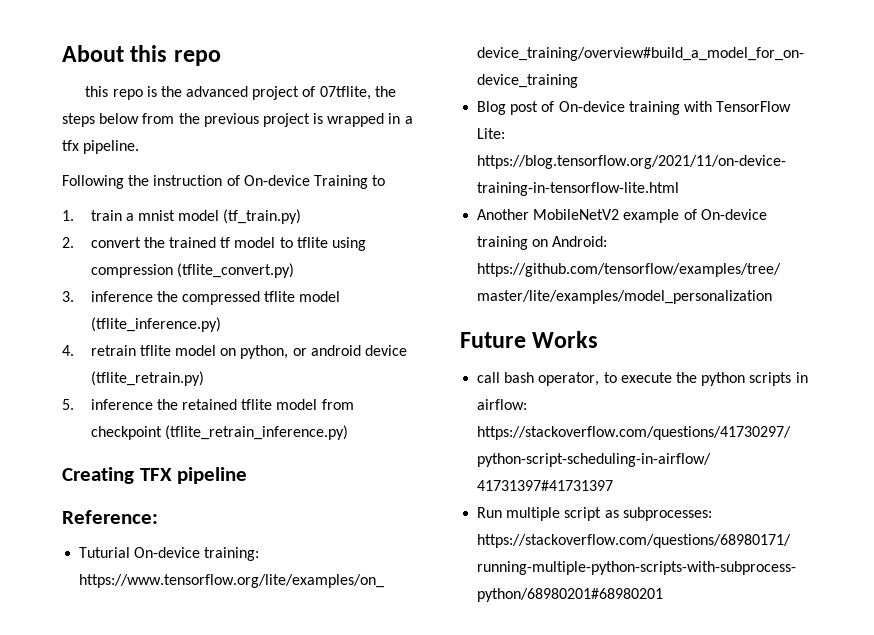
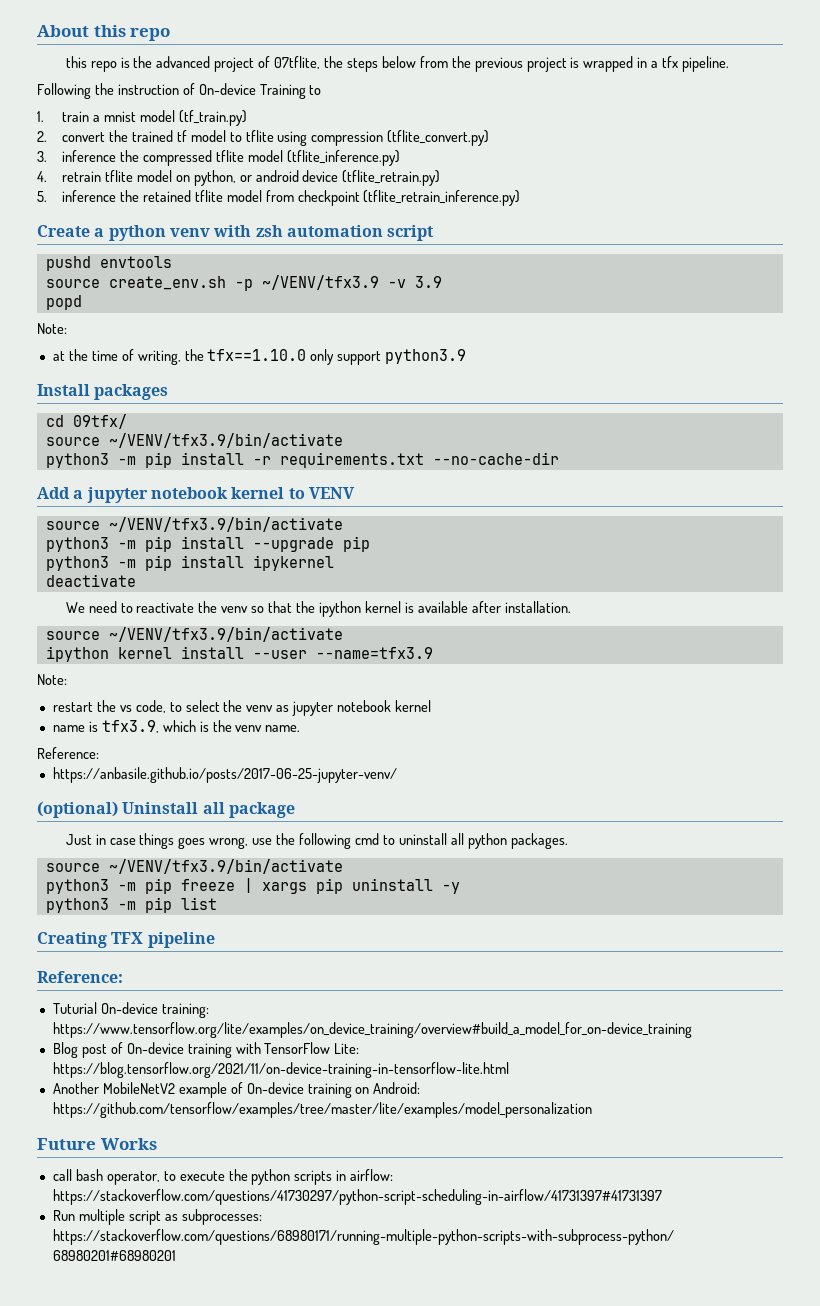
+ Create a python venv with zsh automation script
+ pushd envtools
+ source create_env.sh -p ~/VENV/tfx3.9 -v 3.9
+ popd
+ Note:
+ at the time of writing, the tfx==1.10.0 only support python3.9
+ Install packages
+ cd 09tfx/
+ source ~/VENV/tfx3.9/bin/activate
+ python3 -m pip install -r requirements.txt --no-cache-dir
+ Add a jupyter notebook kernel to VENV
+ source ~/VENV/tfx3.9/bin/activate
+ python3 -m pip install --upgrade pip
+ python3 -m pip install ipykernel
+ deactivate
+ We need to reactivate the venv so that the ipython kernel is available after installation.
+ source ~/VENV/tfx3.9/bin/activate
+ ipython kernel install --user --name=tfx3.9
+ Note:
+ restart the vs code, to select the venv as jupyter notebook kernel
+ name is tfx3.9, which is the venv name.
+ Reference:
+ https://anbasile.github.io/posts/2017-06-25-jupyter-venv/
+ (optional) Uninstall all package
+ Just in case things goes wrong, use the following cmd to uninstall all python packages.
+ source ~/VENV/tfx3.9/bin/activate
+ python3 -m pip freeze | xargs pip uninstall -y
+ python3 -m pip list

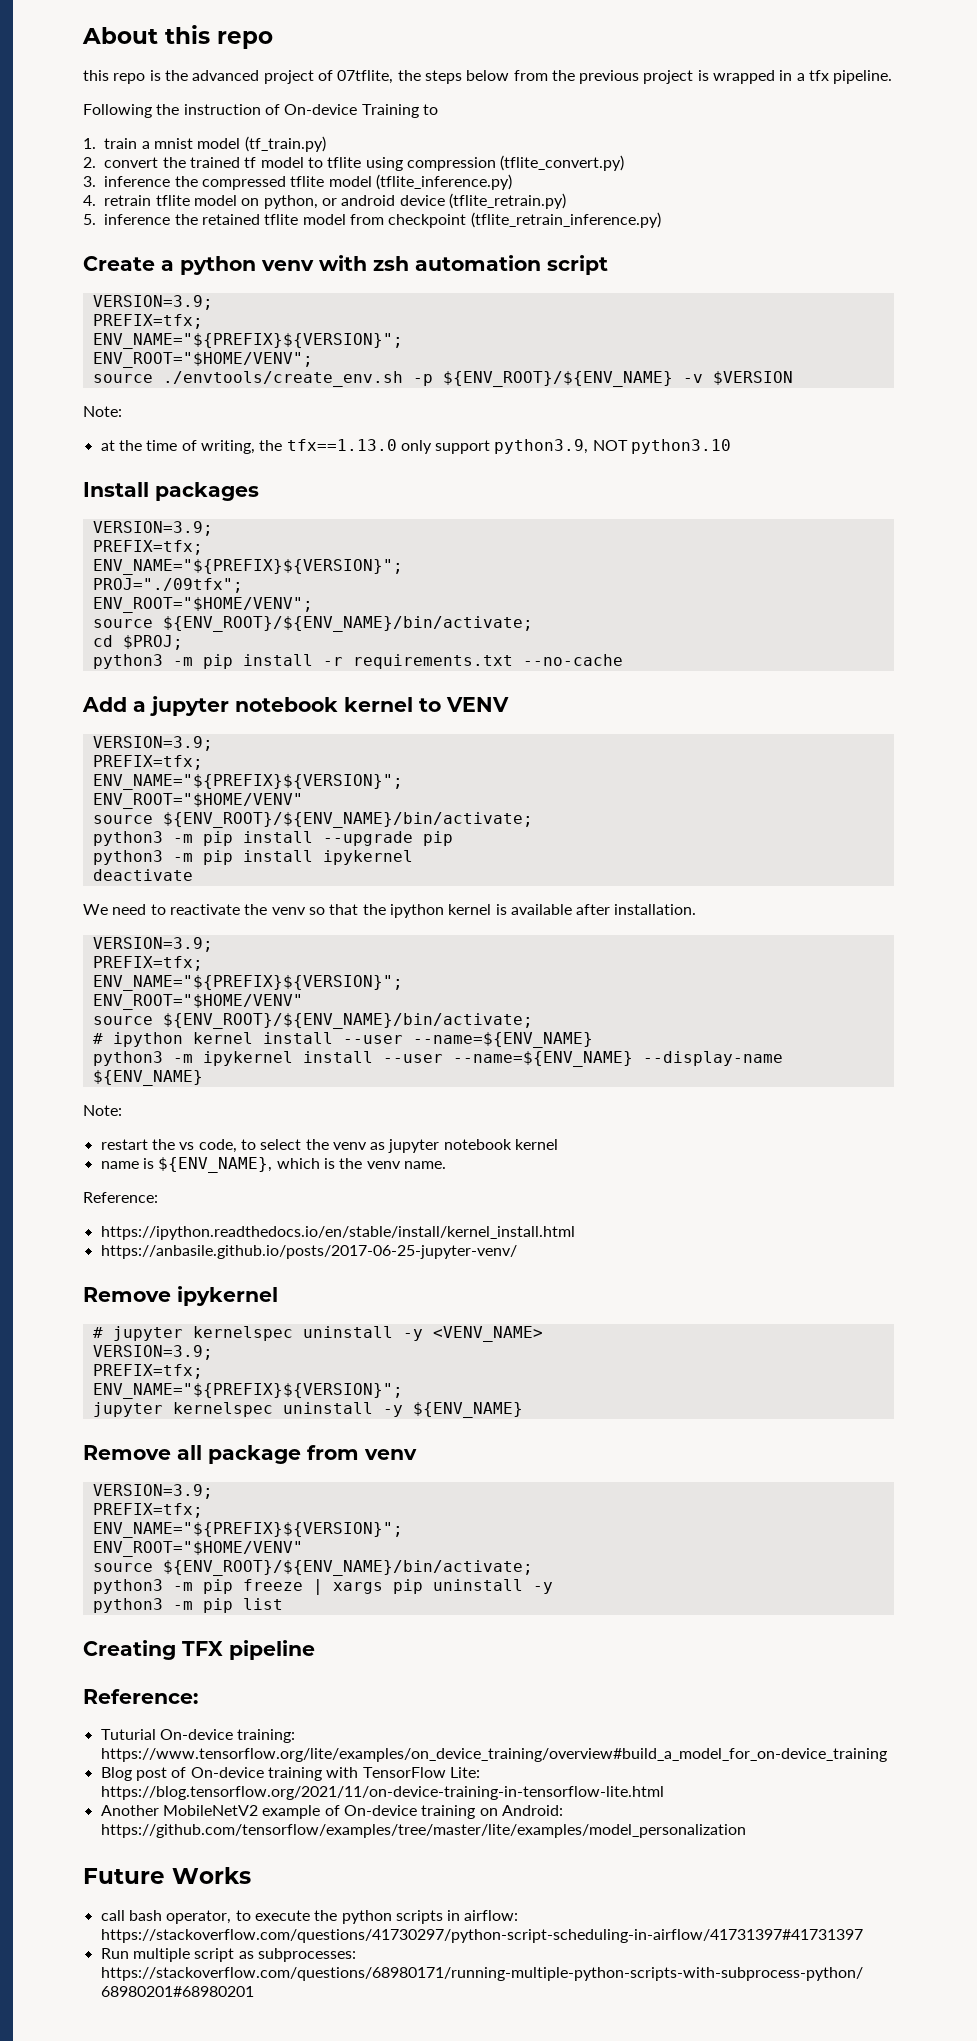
  Create a python venv with zsh automation script
- pushd envtools
- source create_env.sh -p ~/VENV/tfx3.9 -v 3.9
- popd
+ VERSION=3.9;
+ PREFIX=tfx;
+ ENV_NAME="${PREFIX}${VERSION}";
+ ENV_ROOT="$HOME/VENV";
+ source ./envtools/create_env.sh -p ${ENV_ROOT}/${ENV_NAME} -v $VERSION
- at the time of writing, the tfx==1.10.0 only support python3.9
+ at the time of writing, the tfx==1.13.0 only support python3.9, NOT python3.10
  Install packages
- cd 09tfx/
- source ~/VENV/tfx3.9/bin/activate
+ VERSION=3.9;
+ PREFIX=tfx;
+ ENV_NAME="${PREFIX}${VERSION}";
+ PROJ="./09tfx";
+ ENV_ROOT="$HOME/VENV";
+ source ${ENV_ROOT}/${ENV_NAME}/bin/activate;
+ cd $PROJ;
- python3 -m pip install -r requirements.txt --no-cache-dir
+ python3 -m pip install -r requirements.txt --no-cache
  Add a jupyter notebook kernel to VENV
- source ~/VENV/tfx3.9/bin/activate
+ VERSION=3.9;
+ PREFIX=tfx;
+ ENV_NAME="${PREFIX}${VERSION}";
+ ENV_ROOT="$HOME/VENV"
+ source ${ENV_ROOT}/${ENV_NAME}/bin/activate;
  We need to reactivate the venv so that the ipython kernel is available after installation.
- source ~/VENV/tfx3.9/bin/activate
- ipython kernel install --user --name=tfx3.9
+ VERSION=3.9;
+ PREFIX=tfx;
+ ENV_NAME="${PREFIX}${VERSION}";
+ ENV_ROOT="$HOME/VENV"
+ source ${ENV_ROOT}/${ENV_NAME}/bin/activate;
+ # ipython kernel install --user --name=${ENV_NAME}
+ python3 -m ipykernel install --user --name=${ENV_NAME} --display-name ${ENV_NAME}
- name is tfx3.9, which is the venv name.
+ name is ${ENV_NAME}, which is the venv name.
+ https://ipython.readthedocs.io/en/stable/install/kernel_install.html
- (optional) Uninstall all package
- Just in case things goes wrong, use the following cmd to uninstall all python packages.
- source ~/VENV/tfx3.9/bin/activate
+ Remove ipykernel
+ # jupyter kernelspec uninstall -y <VENV_NAME>
+ VERSION=3.9;
+ PREFIX=tfx;
+ ENV_NAME="${PREFIX}${VERSION}";
+ jupyter kernelspec uninstall -y ${ENV_NAME}
+ Remove all package from venv
+ VERSION=3.9;
+ PREFIX=tfx;
+ ENV_NAME="${PREFIX}${VERSION}";
+ ENV_ROOT="$HOME/VENV"
+ source ${ENV_ROOT}/${ENV_NAME}/bin/activate;

